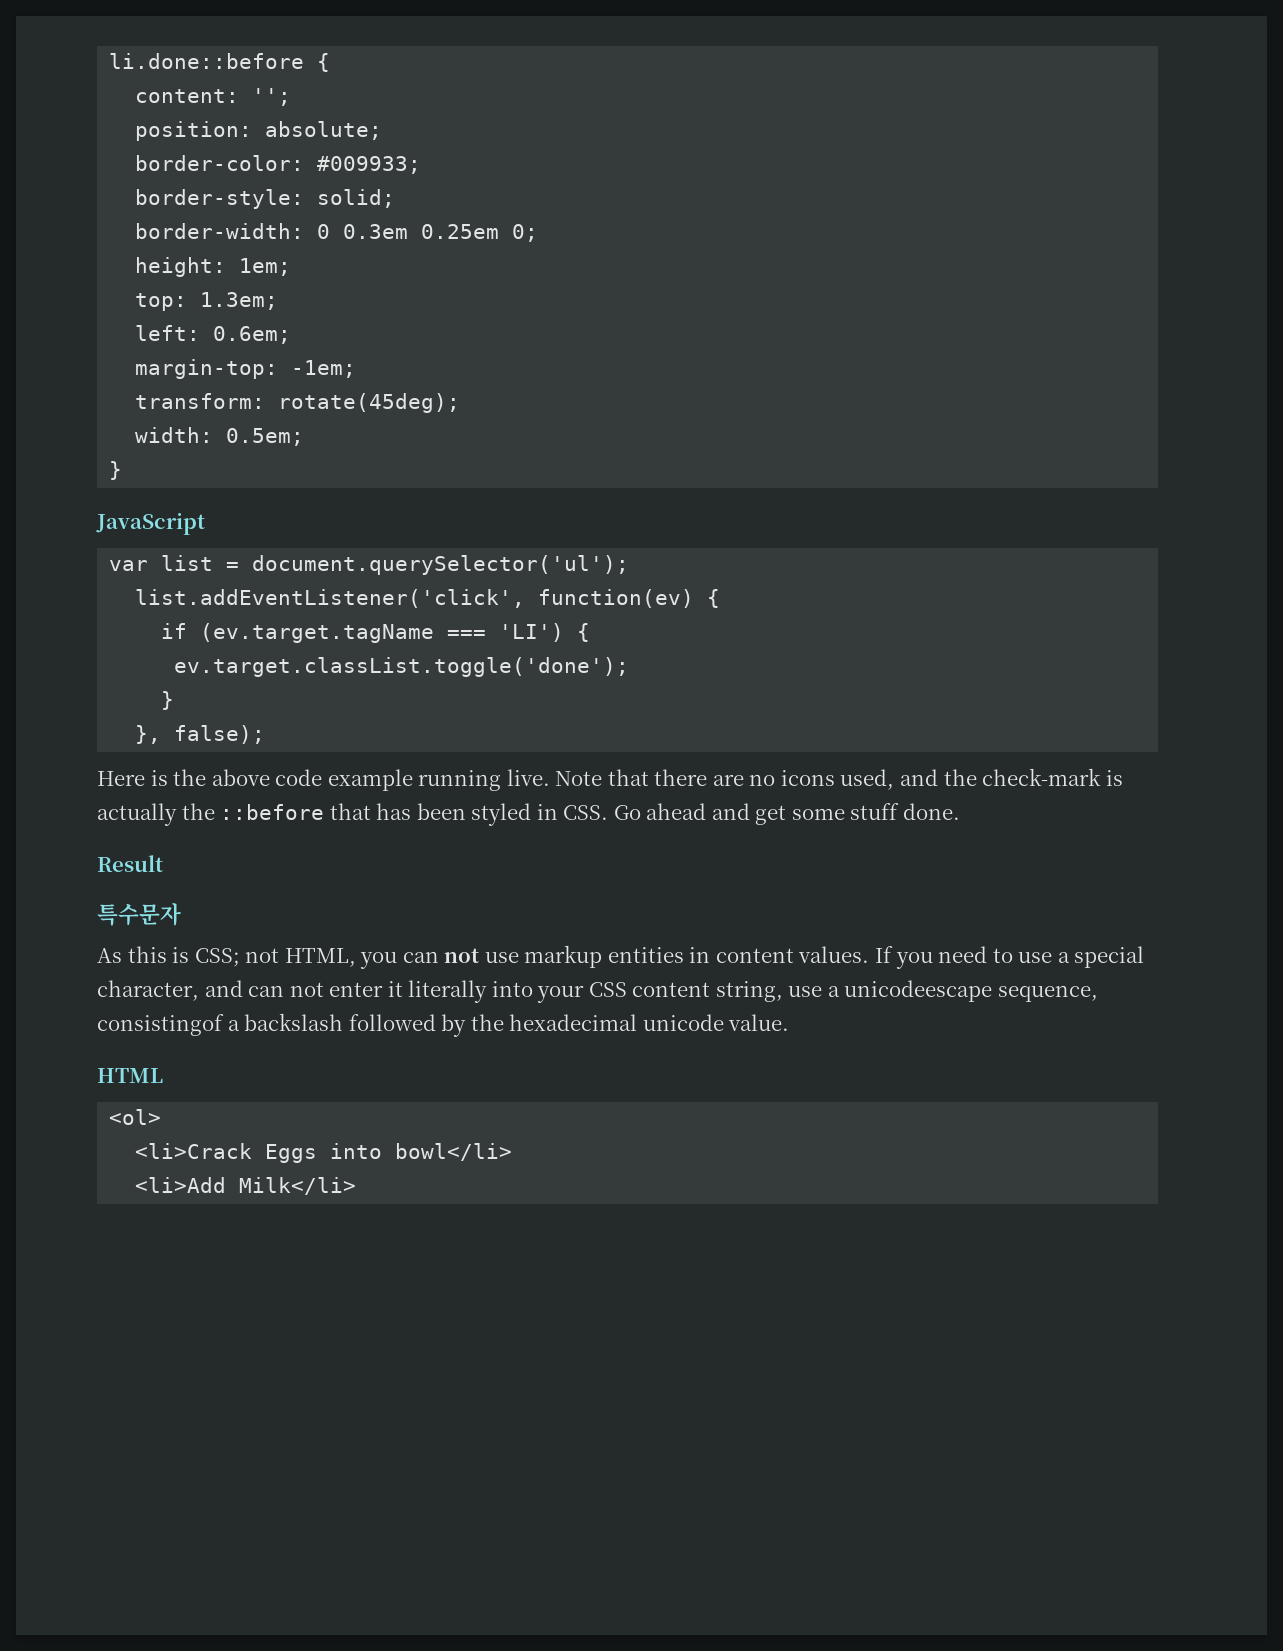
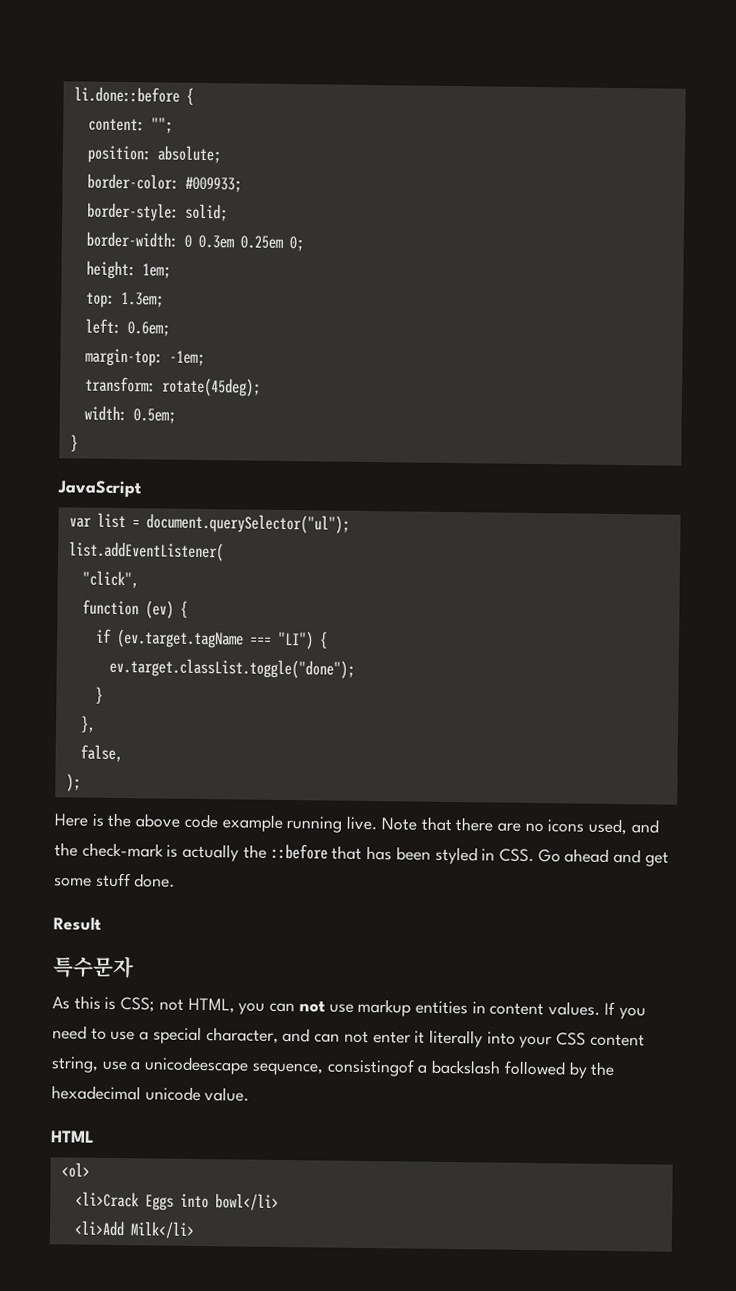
- content: '';
+ content: "";
- var list = document.querySelector('ul');
- list.addEventListener('click', function(ev) {
+ var list = document.querySelector("ul");
+ list.addEventListener(
+ "click",
+ function (ev) {
- if (ev.target.tagName === 'LI') {
- ev.target.classList.toggle('done');
+ if (ev.target.tagName === "LI") {
+ ev.target.classList.toggle("done");
- }, false);
+ },
+ false,
+ );

